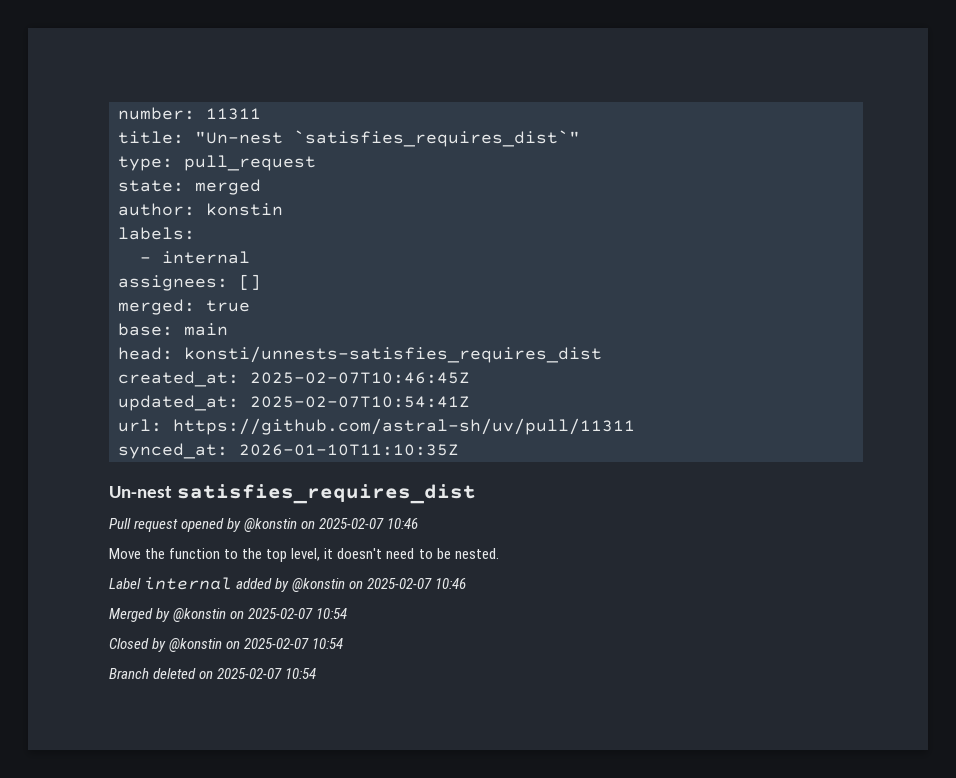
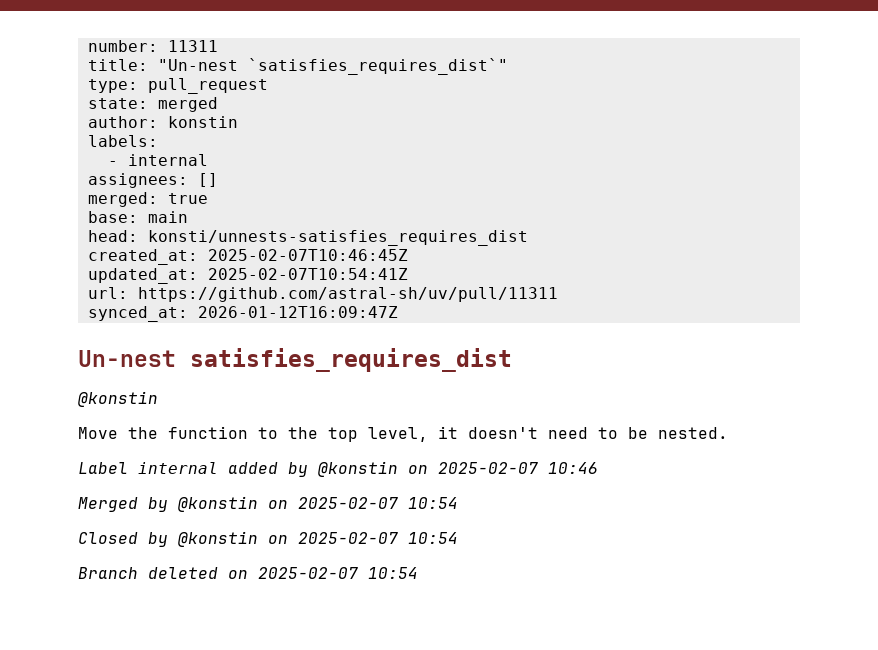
- synced_at: 2026-01-10T11:10:35Z
+ synced_at: 2026-01-12T16:09:47Z
  Un-nest satisfies_requires_dist
- Pull request opened by @konstin on 2025-02-07 10:46
+ @konstin

